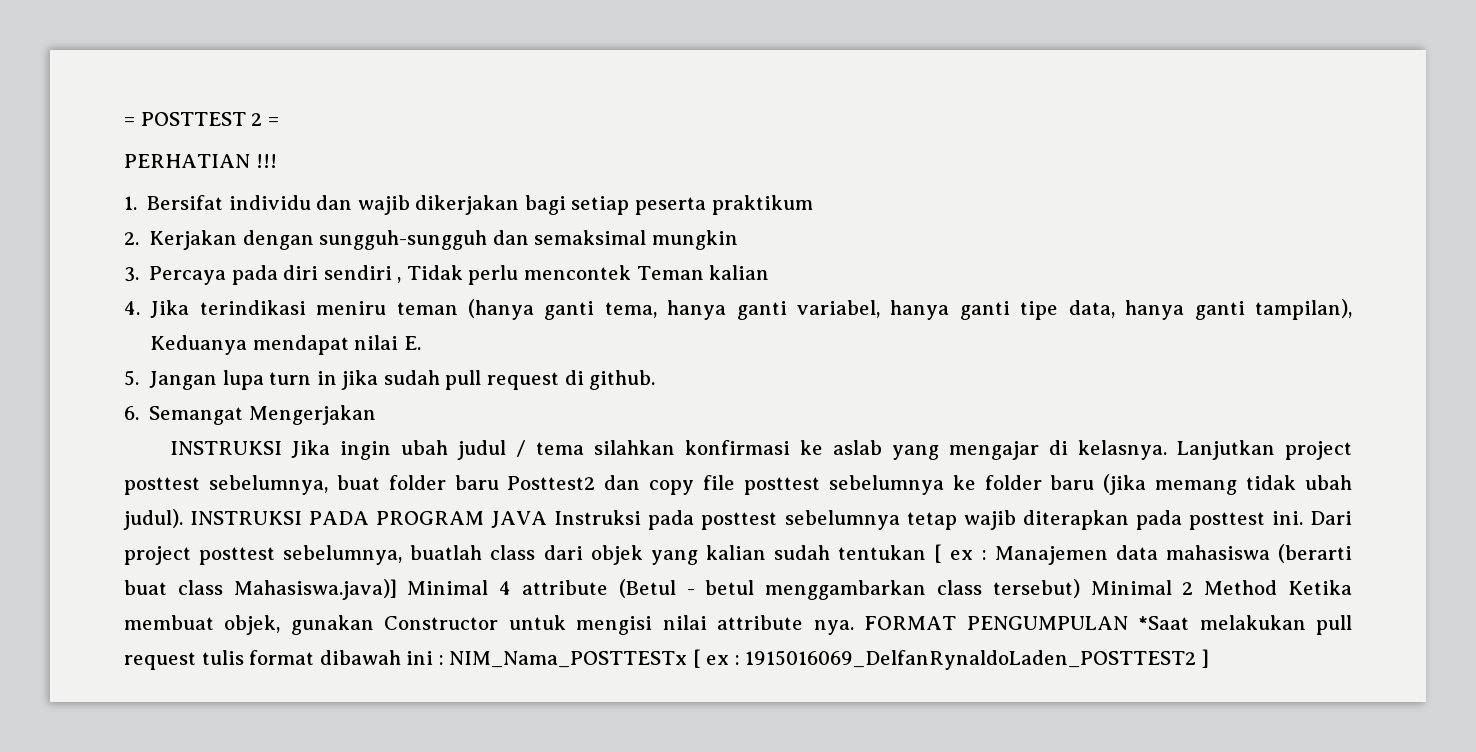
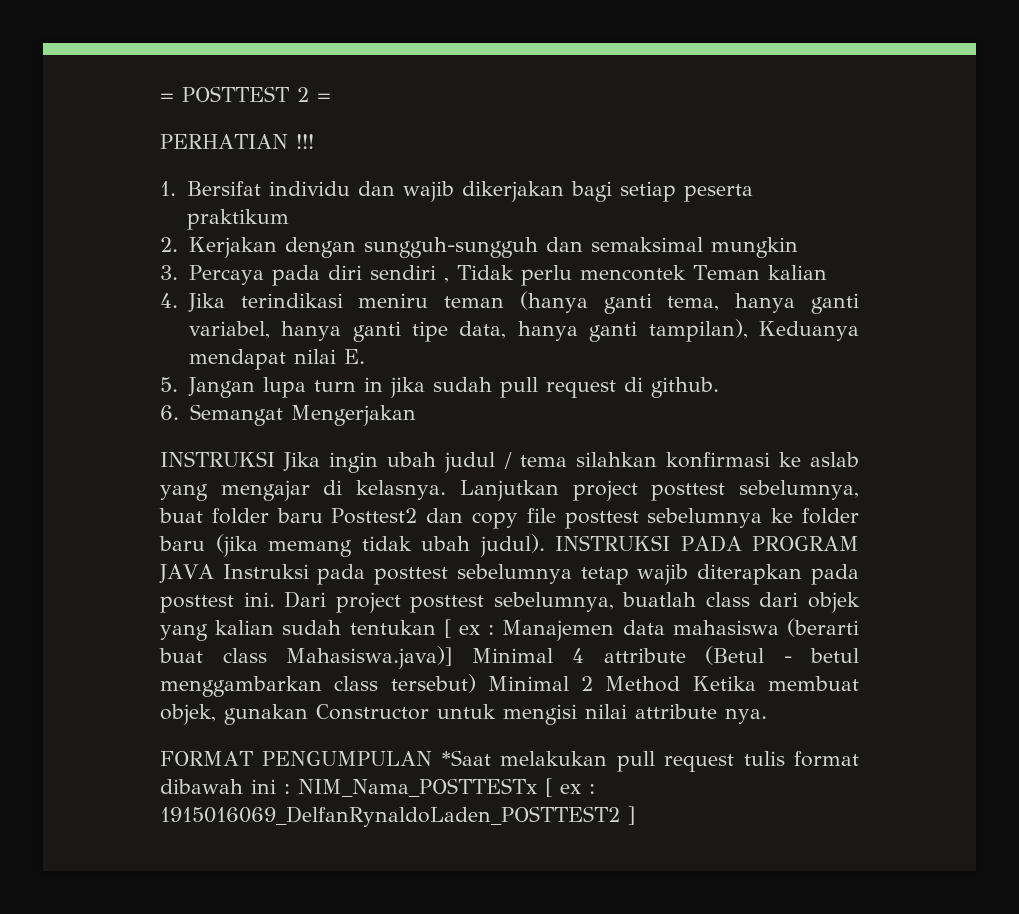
- Manajemen data mahasiswa (berarti buat class Mahasiswa.java)] Minimal 4 attribute (Betul - betul menggambarkan class tersebut) Minimal 2 Method Ketika membuat objek, gunakan Constructor untuk mengisi nilai attribute nya. FORMAT PENGUMPULAN *Saat melakukan pull request tulis format dibawah ini :
+ Manajemen data mahasiswa (berarti buat class Mahasiswa.java)] Minimal 4 attribute (Betul - betul menggambarkan class tersebut) Minimal 2 Method Ketika membuat objek, gunakan Constructor untuk mengisi nilai attribute nya.
+ FORMAT PENGUMPULAN *Saat melakukan pull request tulis format dibawah ini :

